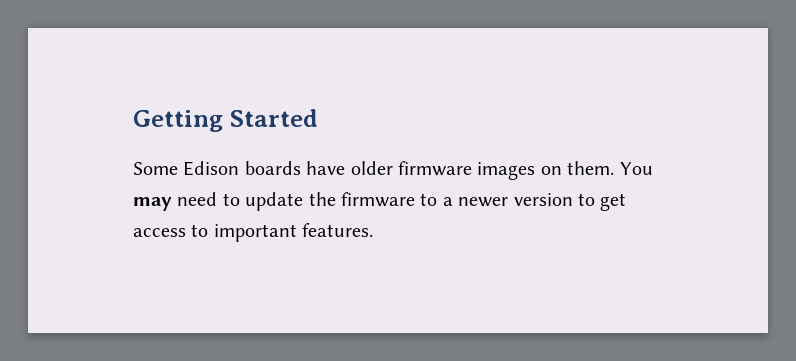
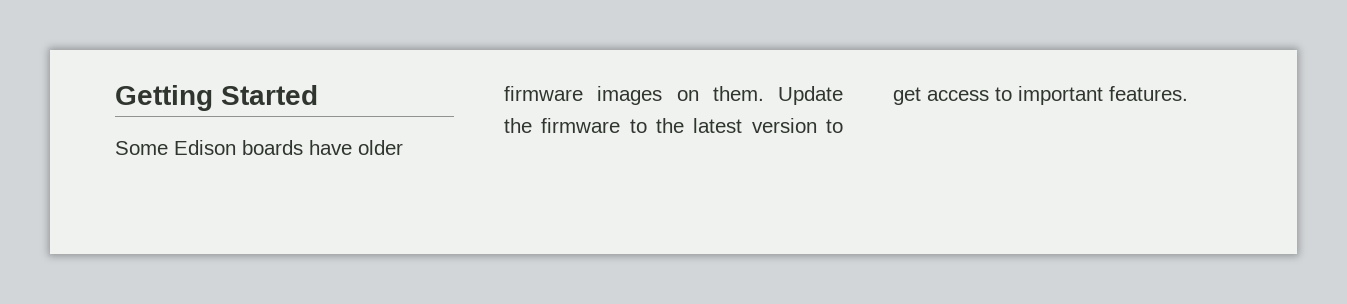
- You may need to update the firmware to a newer version to get access to important features.
+ Update the firmware to the latest version to get access to important features.

